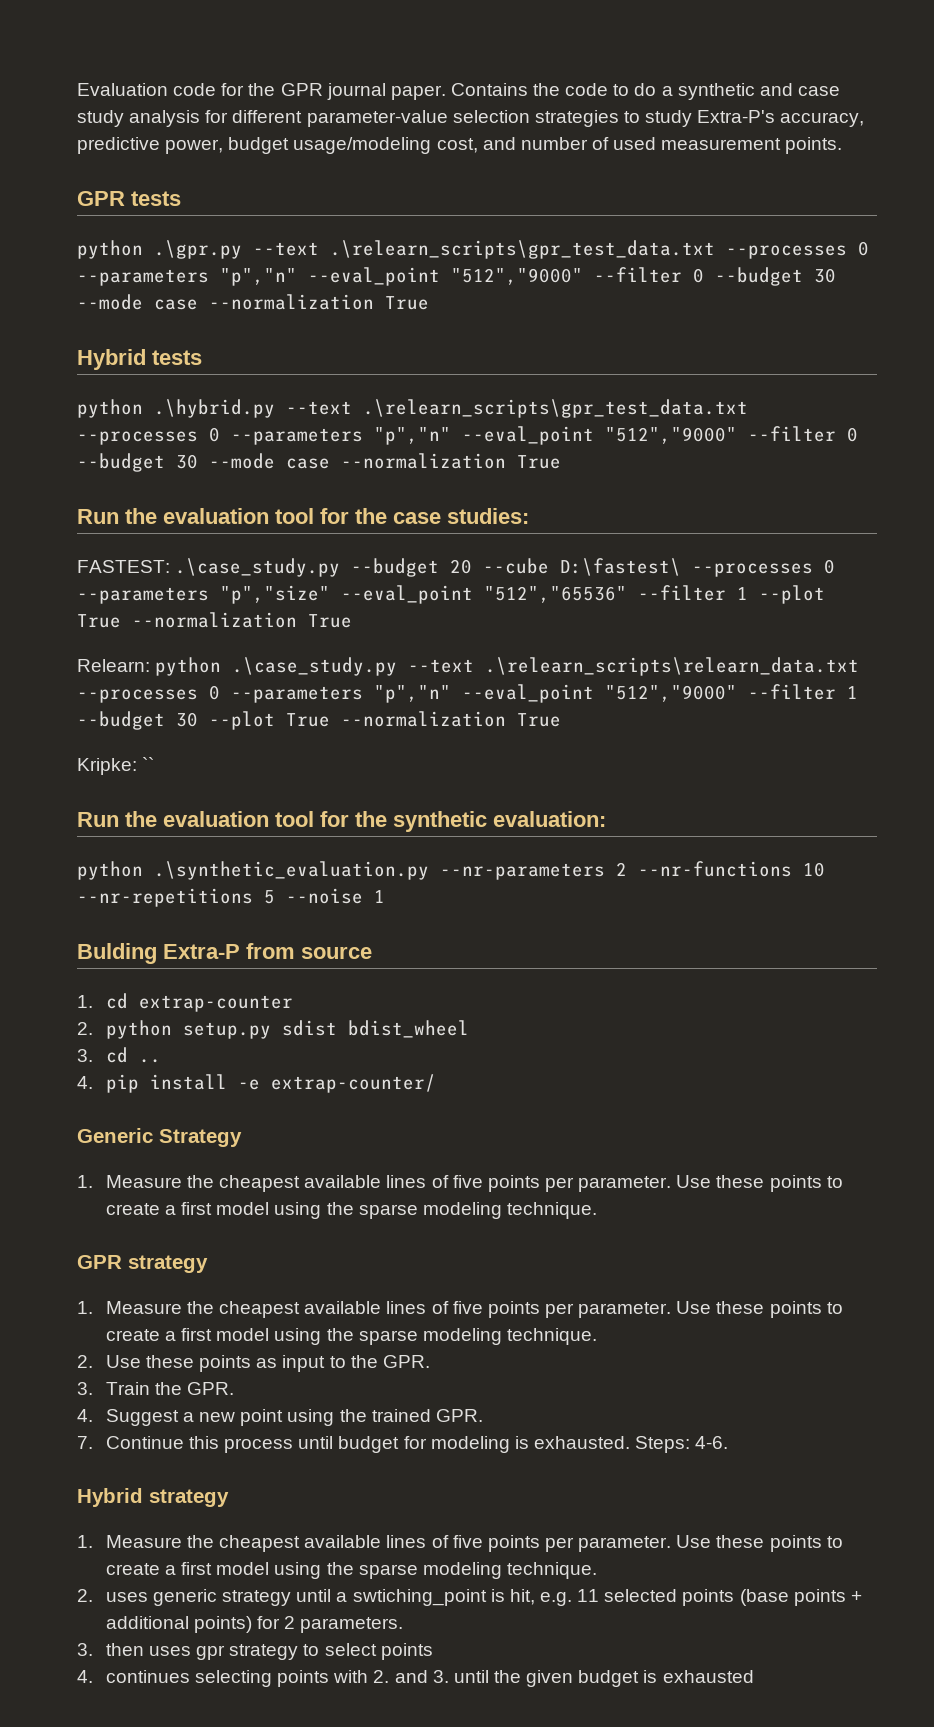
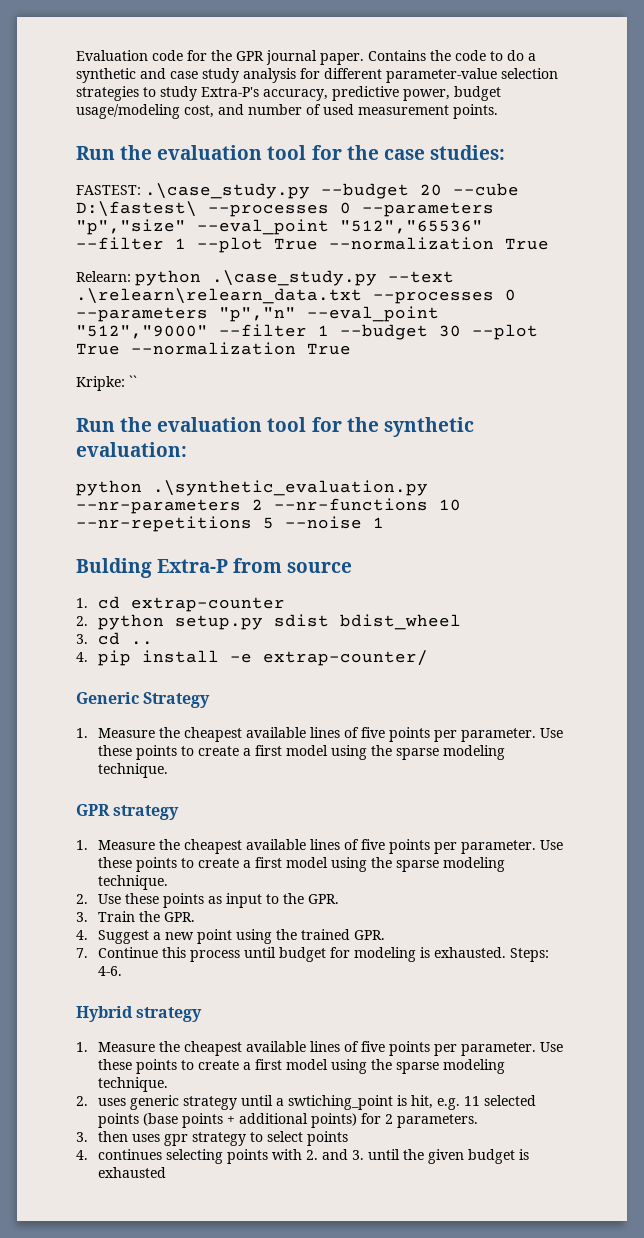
- GPR tests
- python .\gpr.py --text .\relearn_scripts\gpr_test_data.txt --processes 0 --parameters "p","n" --eval_point "512","9000" --filter 0 --budget 30 --mode case --normalization True
- Hybrid tests
- python .\hybrid.py --text .\relearn_scripts\gpr_test_data.txt --processes 0 --parameters "p","n" --eval_point "512","9000" --filter 0 --budget 30 --mode case --normalization True
- Relearn: python .\case_study.py --text .\relearn_scripts\relearn_data.txt --processes 0 --parameters "p","n" --eval_point "512","9000" --filter 1 --budget 30 --plot True --normalization True
+ Relearn: python .\case_study.py --text .\relearn\relearn_data.txt --processes 0 --parameters "p","n" --eval_point "512","9000" --filter 1 --budget 30 --plot True --normalization True

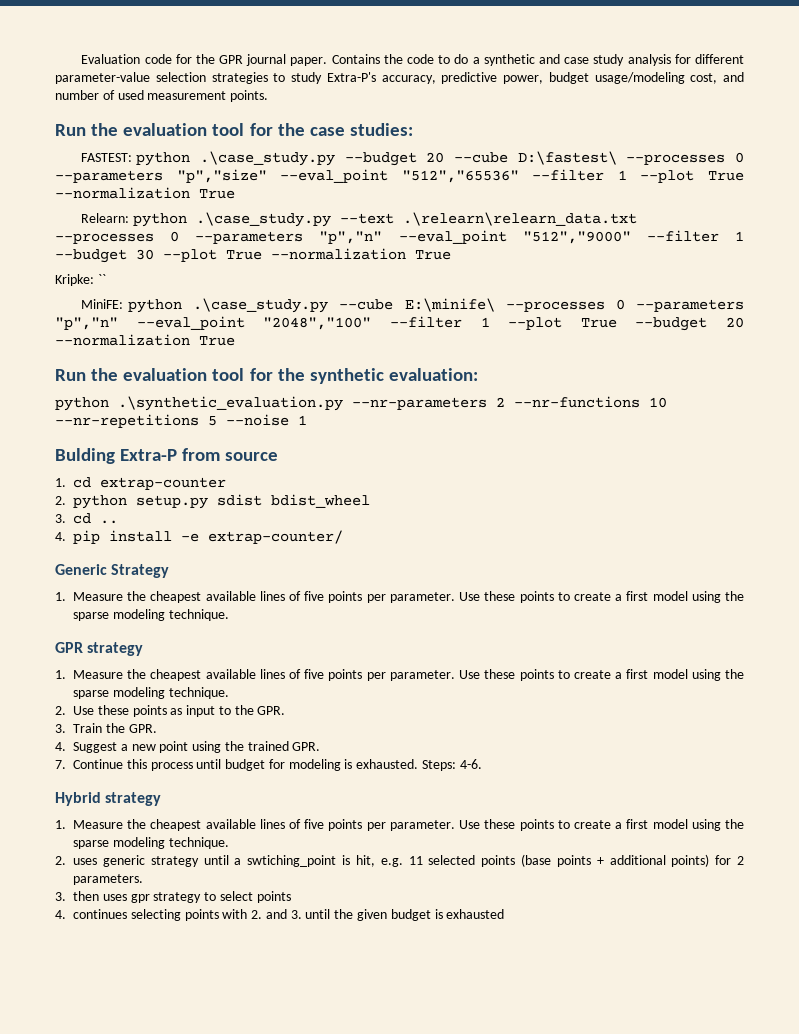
- FASTEST: .\case_study.py --budget 20 --cube D:\fastest\ --processes 0 --parameters "p","size" --eval_point "512","65536" --filter 1 --plot True --normalization True
+ FASTEST: python .\case_study.py --budget 20 --cube D:\fastest\ --processes 0 --parameters "p","size" --eval_point "512","65536" --filter 1 --plot True --normalization True
+ MiniFE: python .\case_study.py --cube E:\minife\ --processes 0 --parameters "p","n" --eval_point "2048","100" --filter 1 --plot True --budget 20 --normalization True

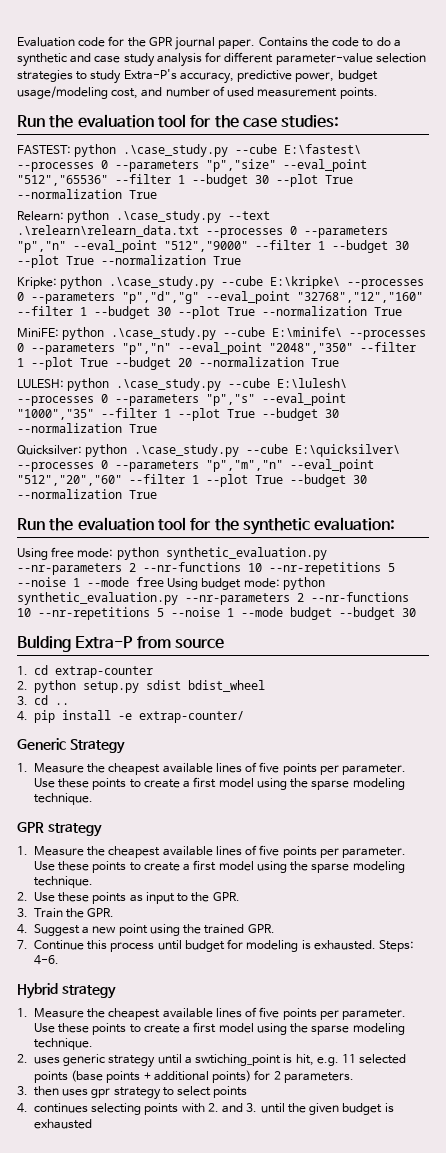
- FASTEST: python .\case_study.py --budget 20 --cube D:\fastest\ --processes 0 --parameters "p","size" --eval_point "512","65536" --filter 1 --plot True --normalization True
+ FASTEST: python .\case_study.py --cube E:\fastest\ --processes 0 --parameters "p","size" --eval_point "512","65536" --filter 1 --budget 30 --plot True --normalization True
- Kripke: ``
+ Kripke: python .\case_study.py --cube E:\kripke\ --processes 0 --parameters "p","d","g" --eval_point "32768","12","160" --filter 1 --budget 30 --plot True --normalization True
- MiniFE: python .\case_study.py --cube E:\minife\ --processes 0 --parameters "p","n" --eval_point "2048","100" --filter 1 --plot True --budget 20 --normalization True
+ MiniFE: python .\case_study.py --cube E:\minife\ --processes 0 --parameters "p","n" --eval_point "2048","350" --filter 1 --plot True --budget 20 --normalization True
+ LULESH: python .\case_study.py --cube E:\lulesh\ --processes 0 --parameters "p","s" --eval_point "1000","35" --filter 1 --plot True --budget 30 --normalization True
+ Quicksilver: python .\case_study.py --cube E:\quicksilver\ --processes 0 --parameters "p","m","n" --eval_point "512","20","60" --filter 1 --plot True --budget 30 --normalization True
- python .\synthetic_evaluation.py --nr-parameters 2 --nr-functions 10 --nr-repetitions 5 --noise 1
+ Using free mode: python synthetic_evaluation.py --nr-parameters 2 --nr-functions 10 --nr-repetitions 5 --noise 1 --mode free Using budget mode: python synthetic_evaluation.py --nr-parameters 2 --nr-functions 10 --nr-repetitions 5 --noise 1 --mode budget --budget 30

